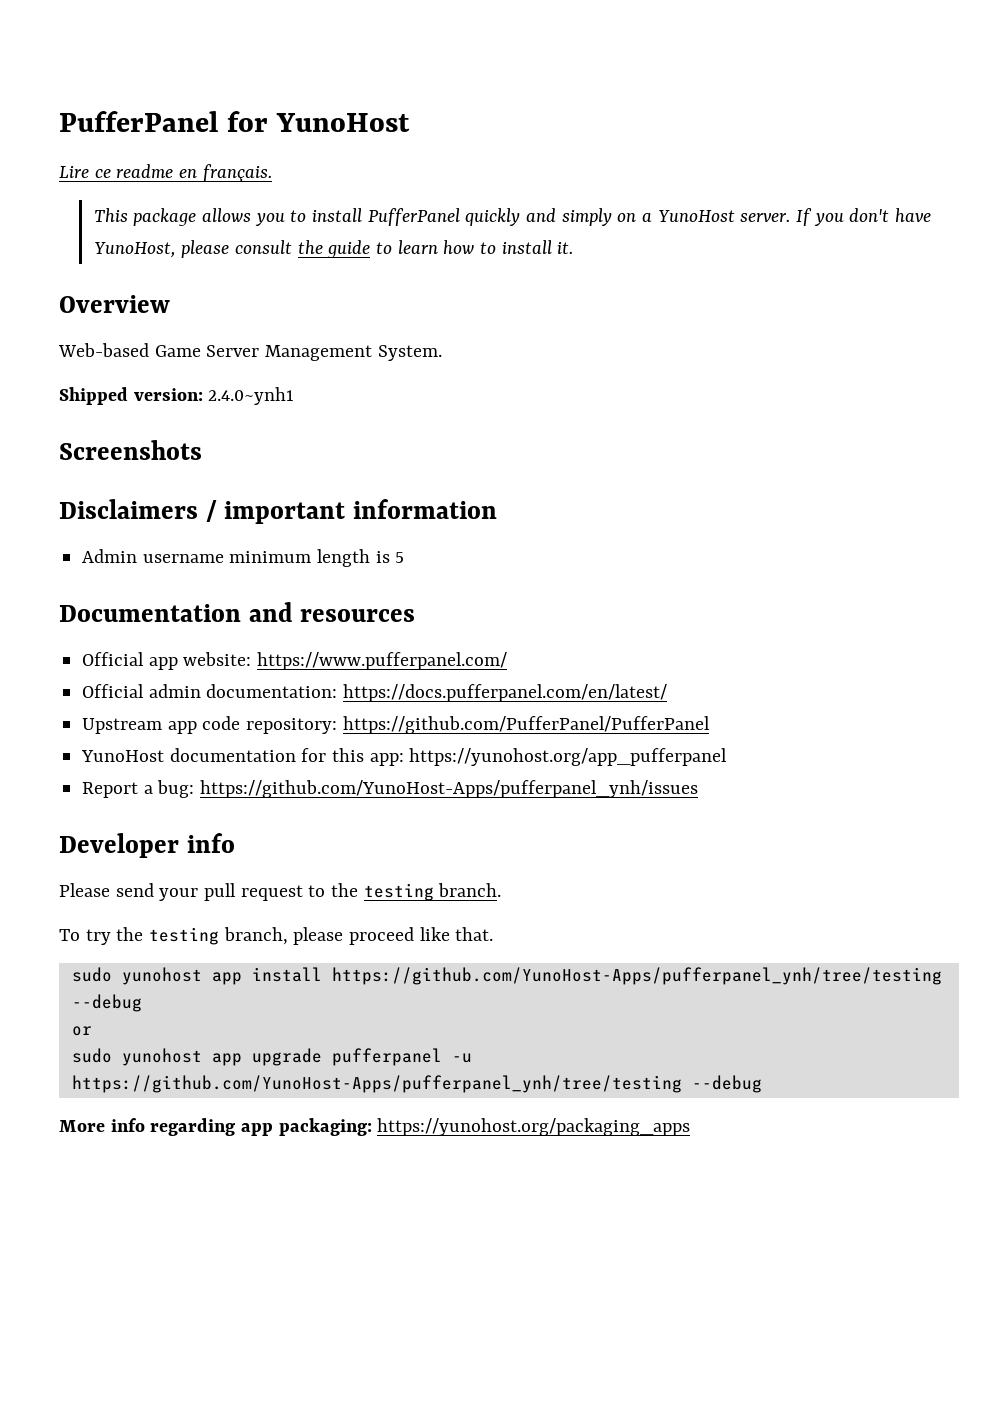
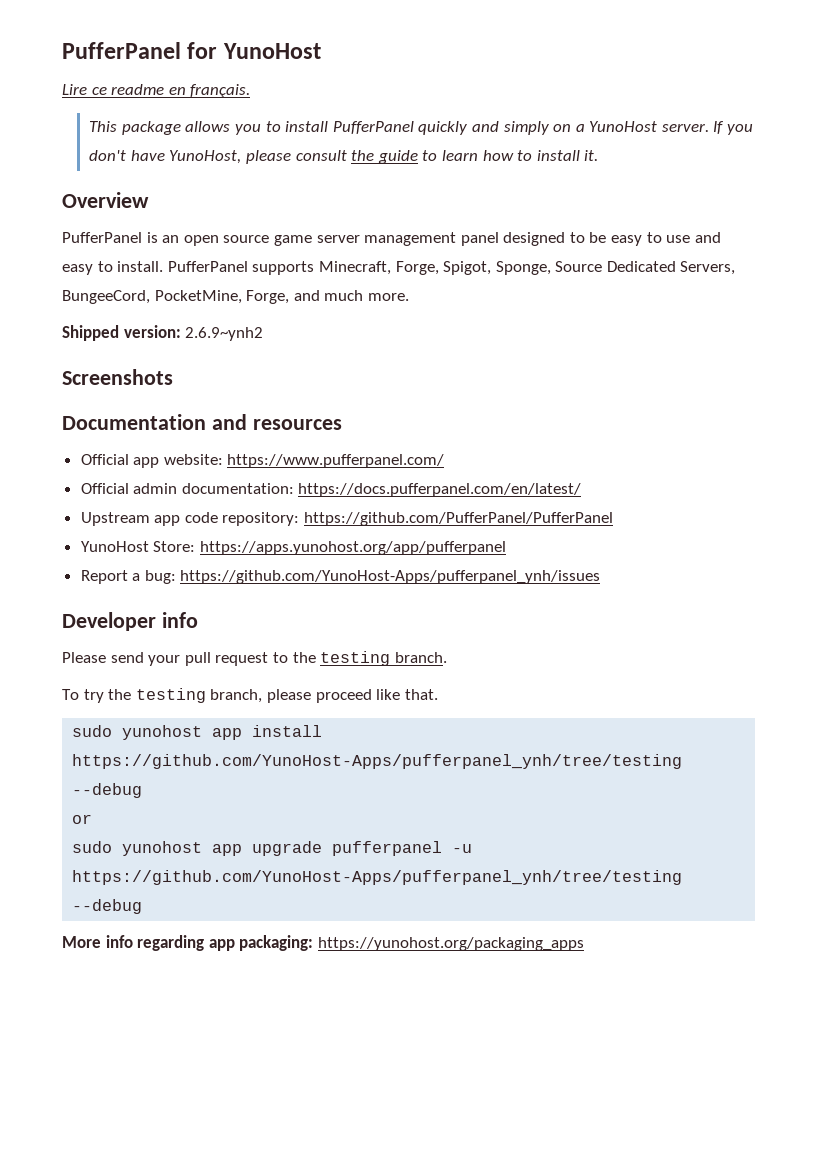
- Web-based Game Server Management System.
+ PufferPanel is an open source game server management panel designed to be easy to use and easy to install. PufferPanel supports Minecraft, Forge, Spigot, Sponge, Source Dedicated Servers, BungeeCord, PocketMine, Forge, and much more.
- Shipped version: 2.4.0~ynh1
+ Shipped version: 2.6.9~ynh2
- Disclaimers / important information
- Admin username minimum length is 5
- YunoHost documentation for this app: https://yunohost.org/app_pufferpanel
+ YunoHost Store: https://apps.yunohost.org/app/pufferpanel

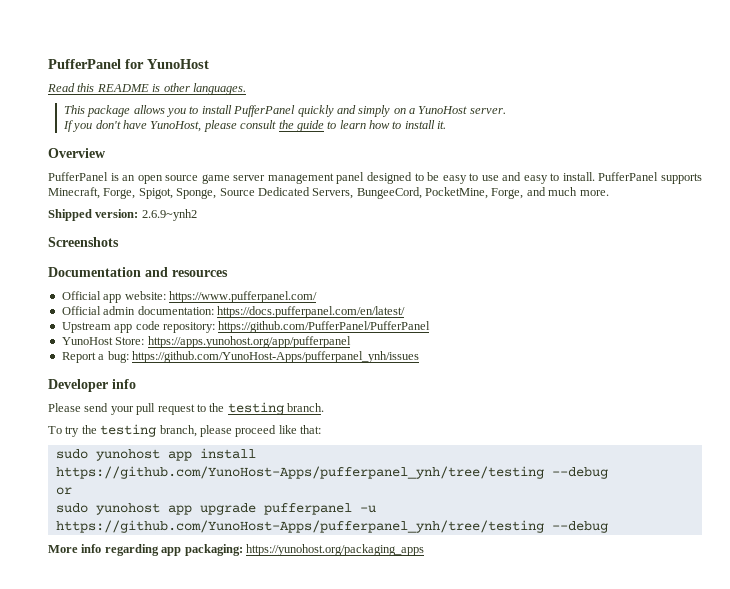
- Lire ce readme en français.
+ Read this README is other languages.
- This package allows you to install PufferPanel quickly and simply on a YunoHost server. If you don't have YunoHost, please consult the guide to learn how to install it.
+ This package allows you to install PufferPanel quickly and simply on a YunoHost server.
+ If you don't have YunoHost, please consult the guide to learn how to install it.
- To try the testing branch, please proceed like that.
+ To try the testing branch, please proceed like that:

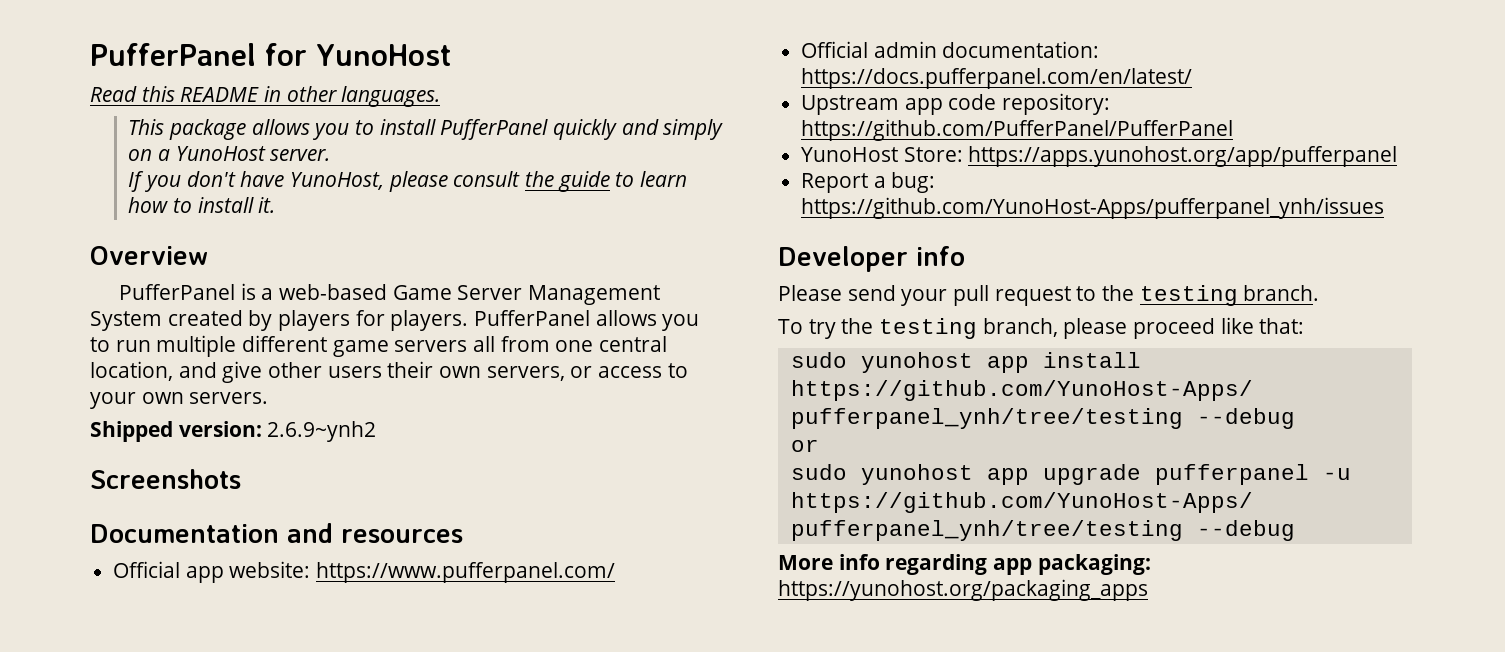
- Read this README is other languages.
+ Read this README in other languages.
- PufferPanel is an open source game server management panel designed to be easy to use and easy to install. PufferPanel supports Minecraft, Forge, Spigot, Sponge, Source Dedicated Servers, BungeeCord, PocketMine, Forge, and much more.
+ PufferPanel is a web-based Game Server Management System created by players for players. PufferPanel allows you to run multiple different game servers all from one central location, and give other users their own servers, or access to your own servers.

